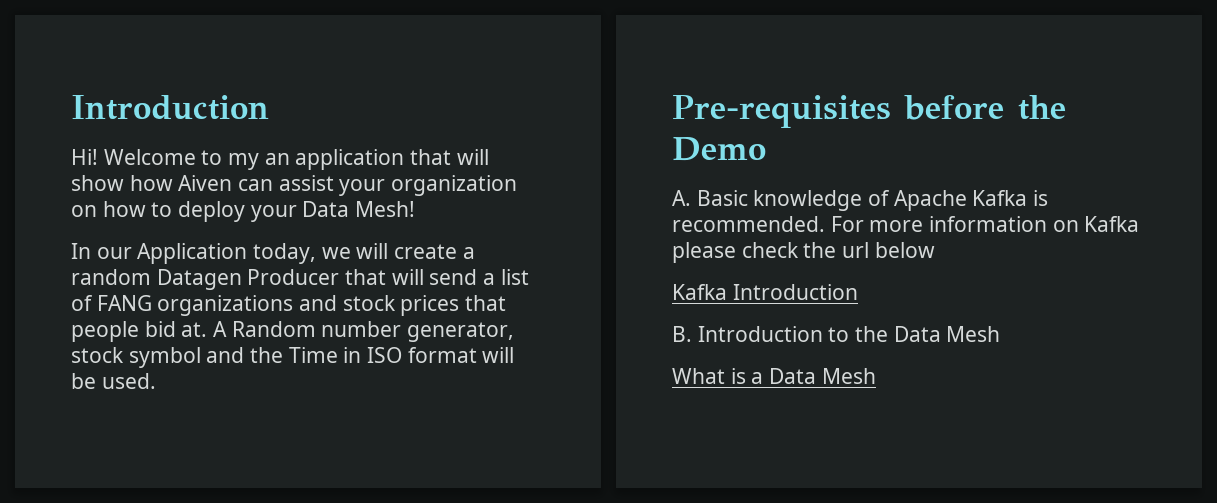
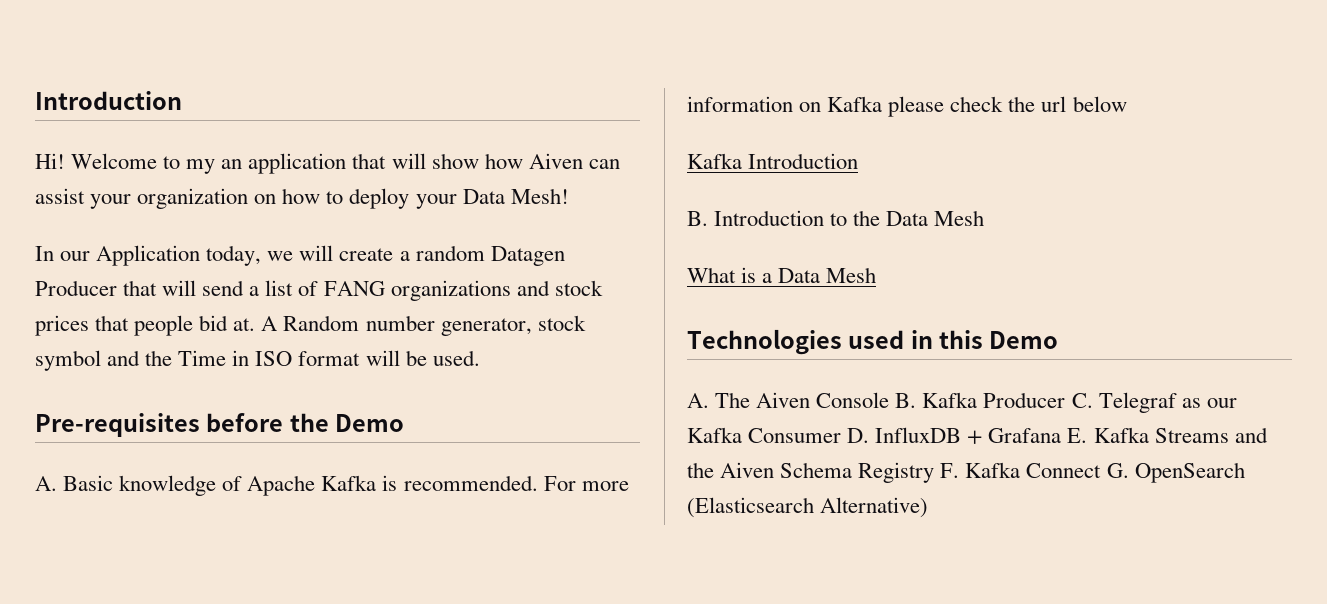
+ Technologies used in this Demo
+ A. The Aiven Console B. Kafka Producer C. Telegraf as our Kafka Consumer D. InfluxDB + Grafana E. Kafka Streams and the Aiven Schema Registry F. Kafka Connect G. OpenSearch (Elasticsearch Alternative)

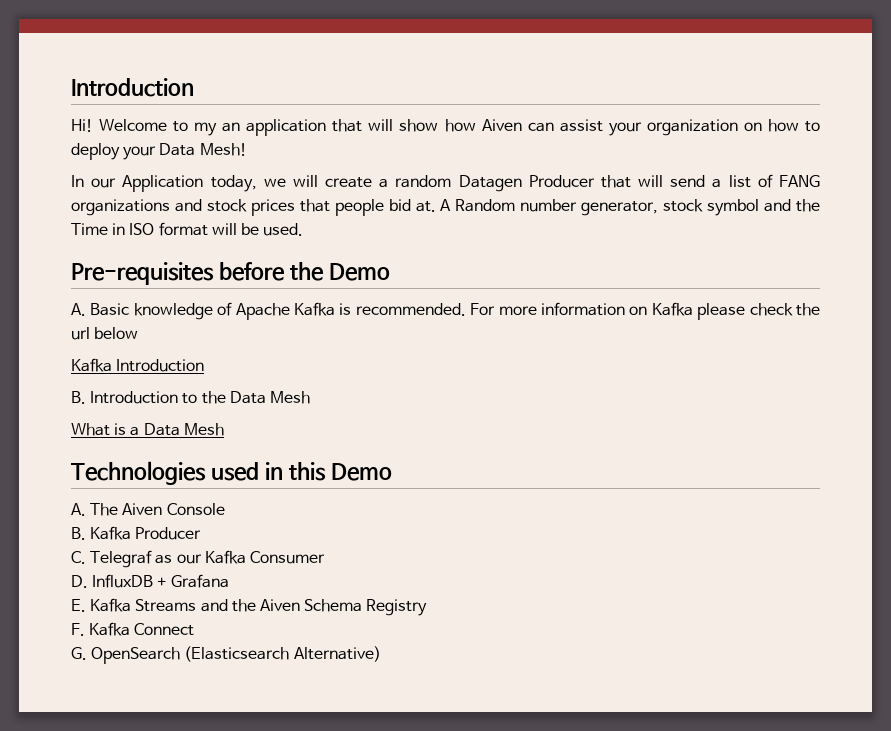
- A. The Aiven Console B. Kafka Producer C. Telegraf as our Kafka Consumer D. InfluxDB + Grafana E. Kafka Streams and the Aiven Schema Registry F. Kafka Connect G. OpenSearch (Elasticsearch Alternative)
+ A. The Aiven Console
+ B. Kafka Producer
+ C. Telegraf as our Kafka Consumer
+ D. InfluxDB + Grafana
+ E. Kafka Streams and the Aiven Schema Registry
+ F. Kafka Connect
+ G. OpenSearch (Elasticsearch Alternative)

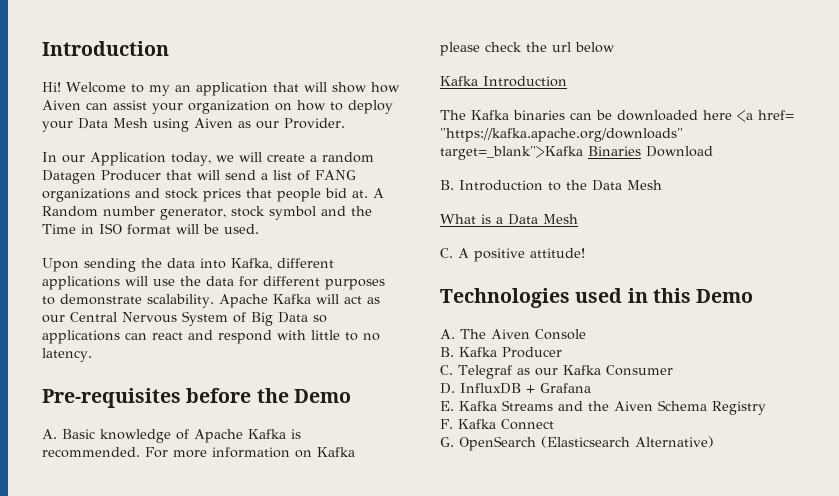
- Welcome to my an application that will show how Aiven can assist your organization on how to deploy your Data Mesh!
+ Welcome to my an application that will show how Aiven can assist your organization on how to deploy your Data Mesh using Aiven as our Provider.
+ Upon sending the data into Kafka, different applications will use the data for different purposes to demonstrate scalability. Apache Kafka will act as our Central Nervous System of Big Data so applications can react and respond with little to no latency.
+ The Kafka binaries can be downloaded here <a href= "https://kafka.apache.org/downloads" target=_blank">Kafka Binaries Download
+ C. A positive attitude!

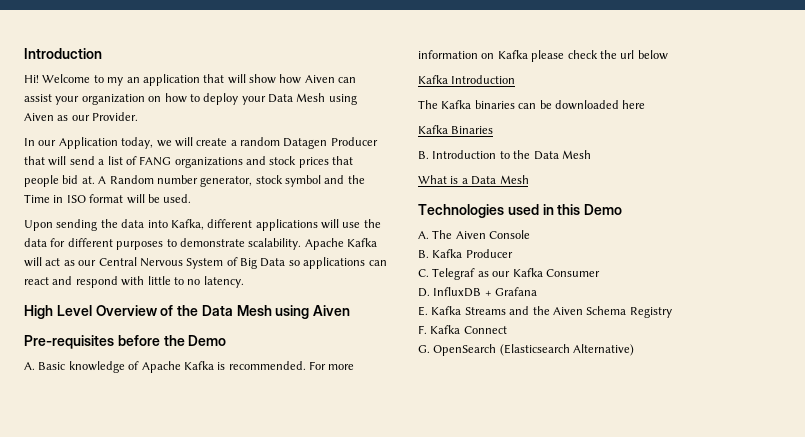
+ High Level Overview of the Data Mesh using Aiven
- The Kafka binaries can be downloaded here <a href= "https://kafka.apache.org/downloads" target=_blank">Kafka Binaries Download
+ The Kafka binaries can be downloaded here
+ Kafka Binaries
- C. A positive attitude!

